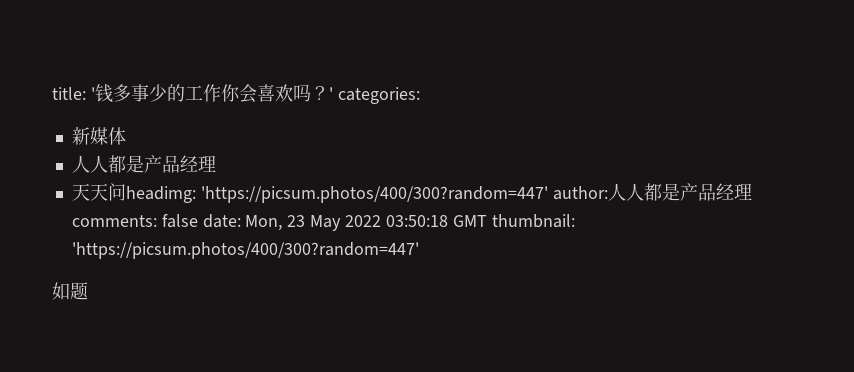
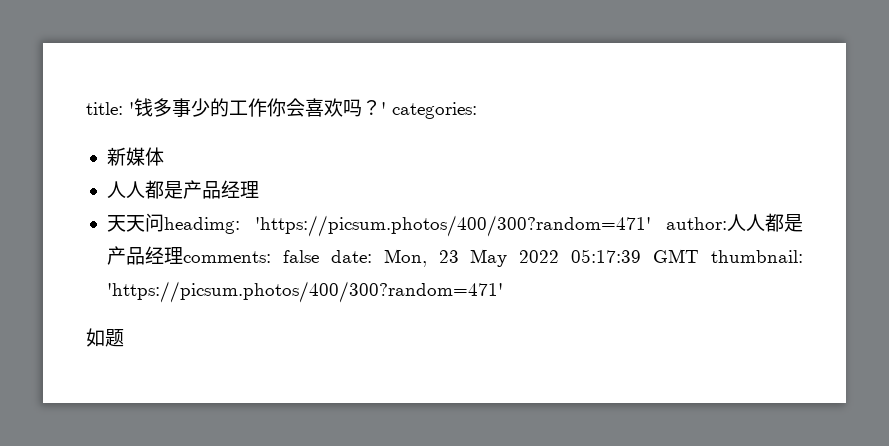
- 天天问headimg: 'https://picsum.photos/400/300?random=447' author:人人都是产品经理comments: false date: Mon, 23 May 2022 03:50:18 GMT thumbnail: 'https://picsum.photos/400/300?random=447'
+ 天天问headimg: 'https://picsum.photos/400/300?random=471' author:人人都是产品经理comments: false date: Mon, 23 May 2022 05:17:39 GMT thumbnail: 'https://picsum.photos/400/300?random=471'

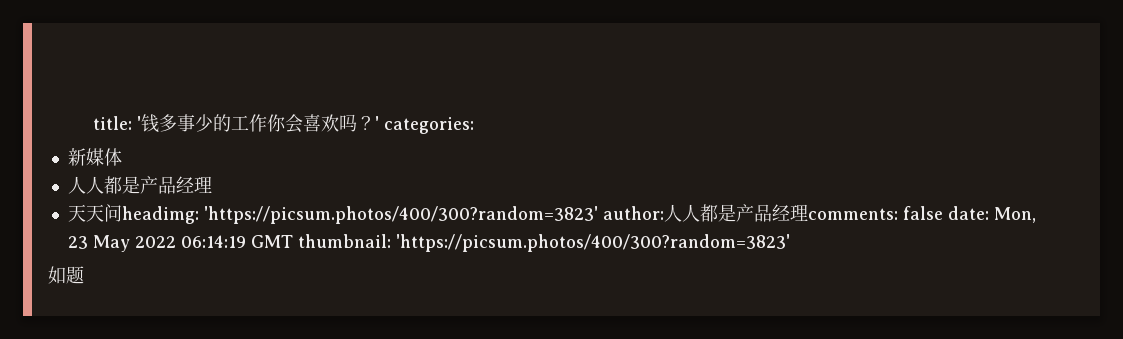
- 天天问headimg: 'https://picsum.photos/400/300?random=471' author:人人都是产品经理comments: false date: Mon, 23 May 2022 05:17:39 GMT thumbnail: 'https://picsum.photos/400/300?random=471'
+ 天天问headimg: 'https://picsum.photos/400/300?random=3823' author:人人都是产品经理comments: false date: Mon, 23 May 2022 06:14:19 GMT thumbnail: 'https://picsum.photos/400/300?random=3823'

